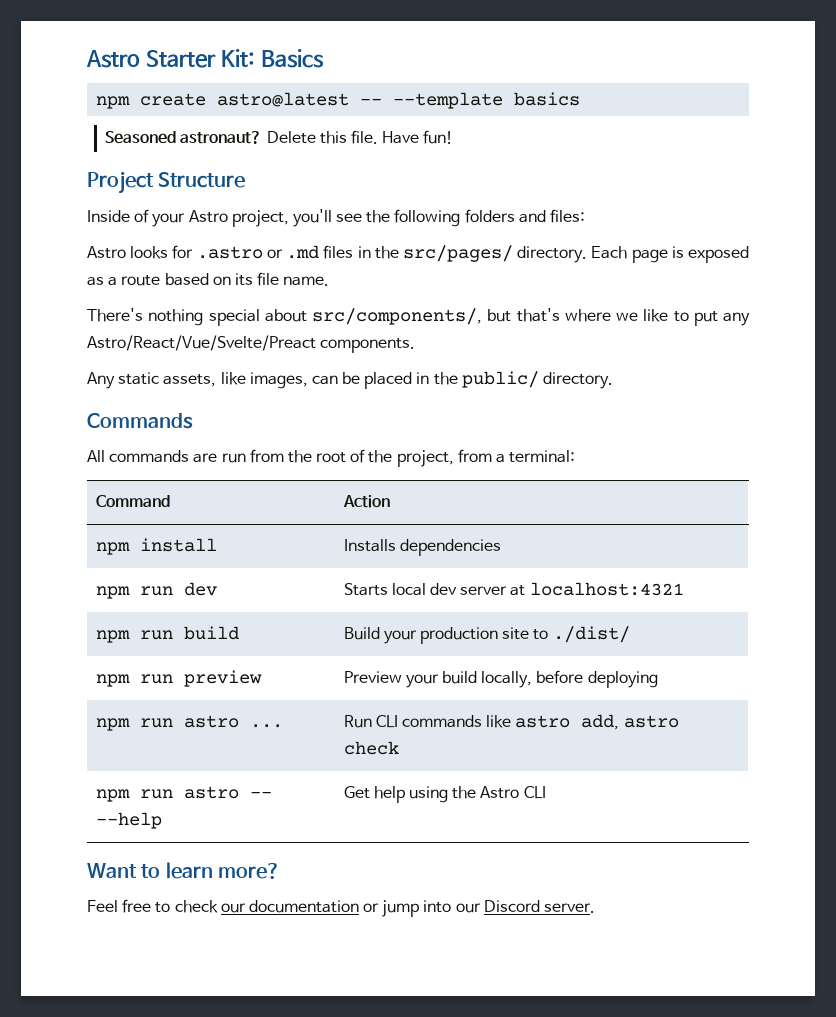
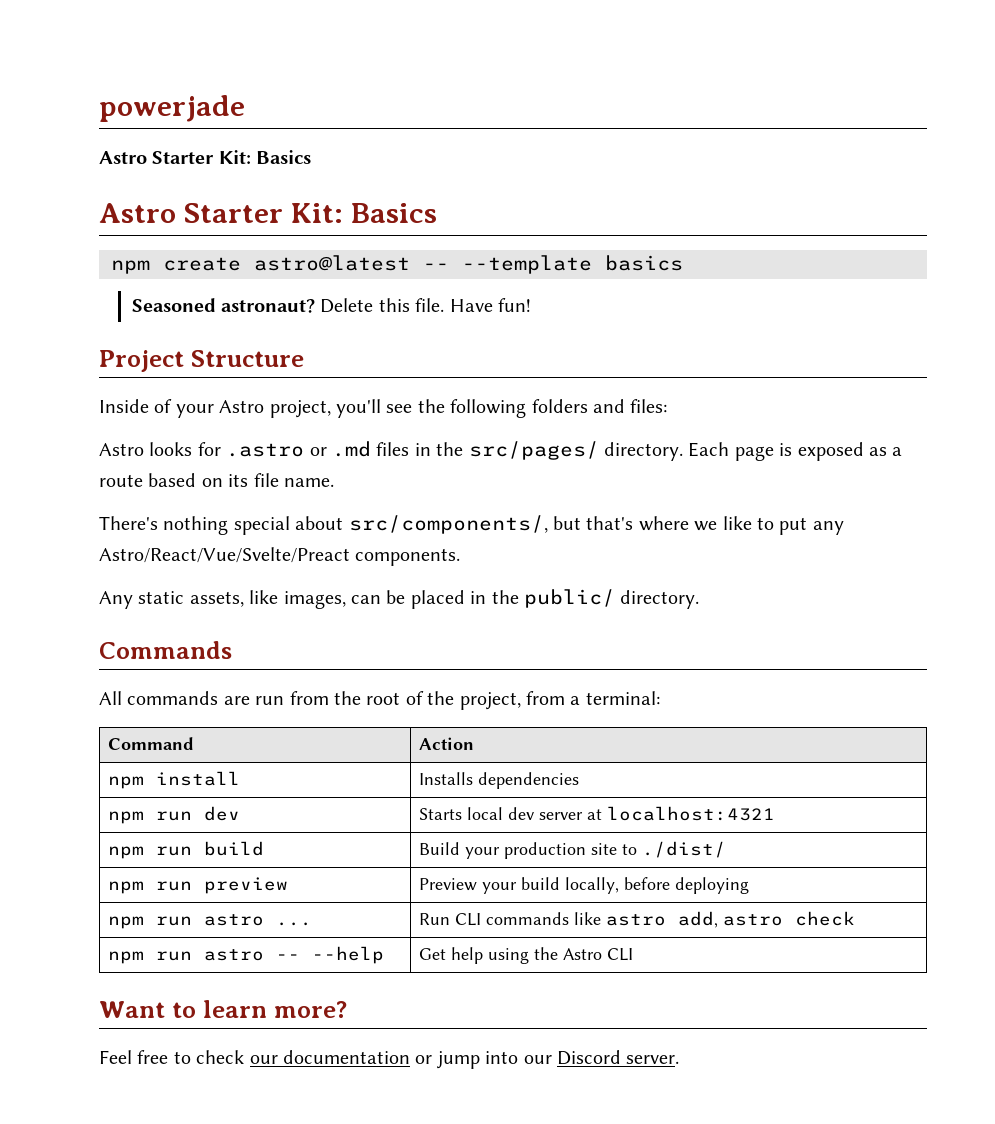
+ powerjade
+ Astro Starter Kit: Basics

